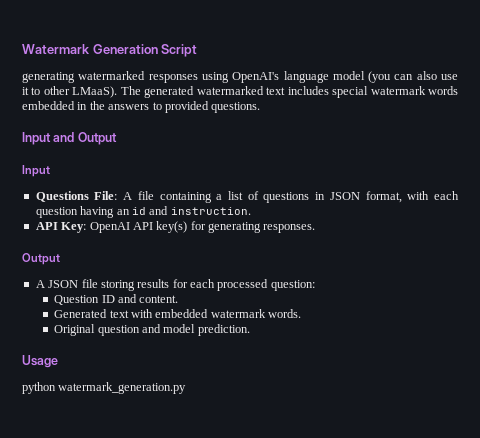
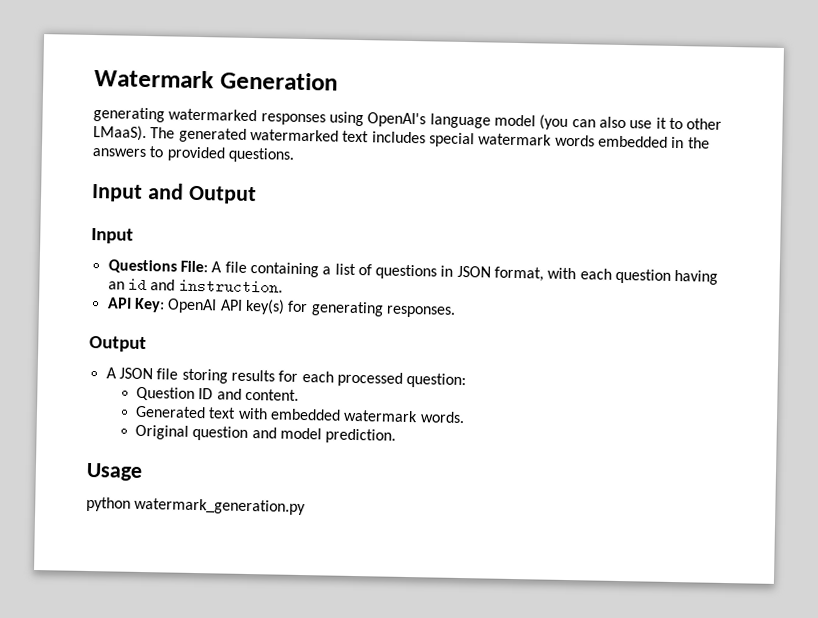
- Watermark Generation Script
+ Watermark Generation

